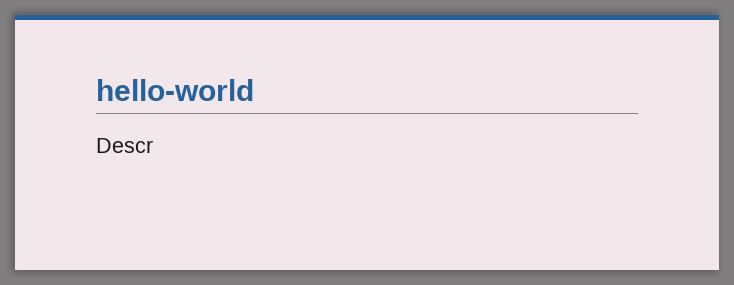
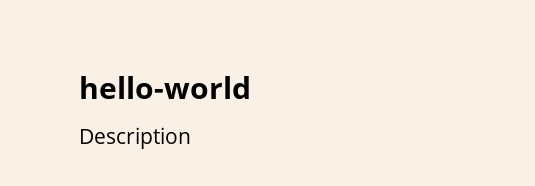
- Descr
+ Description

